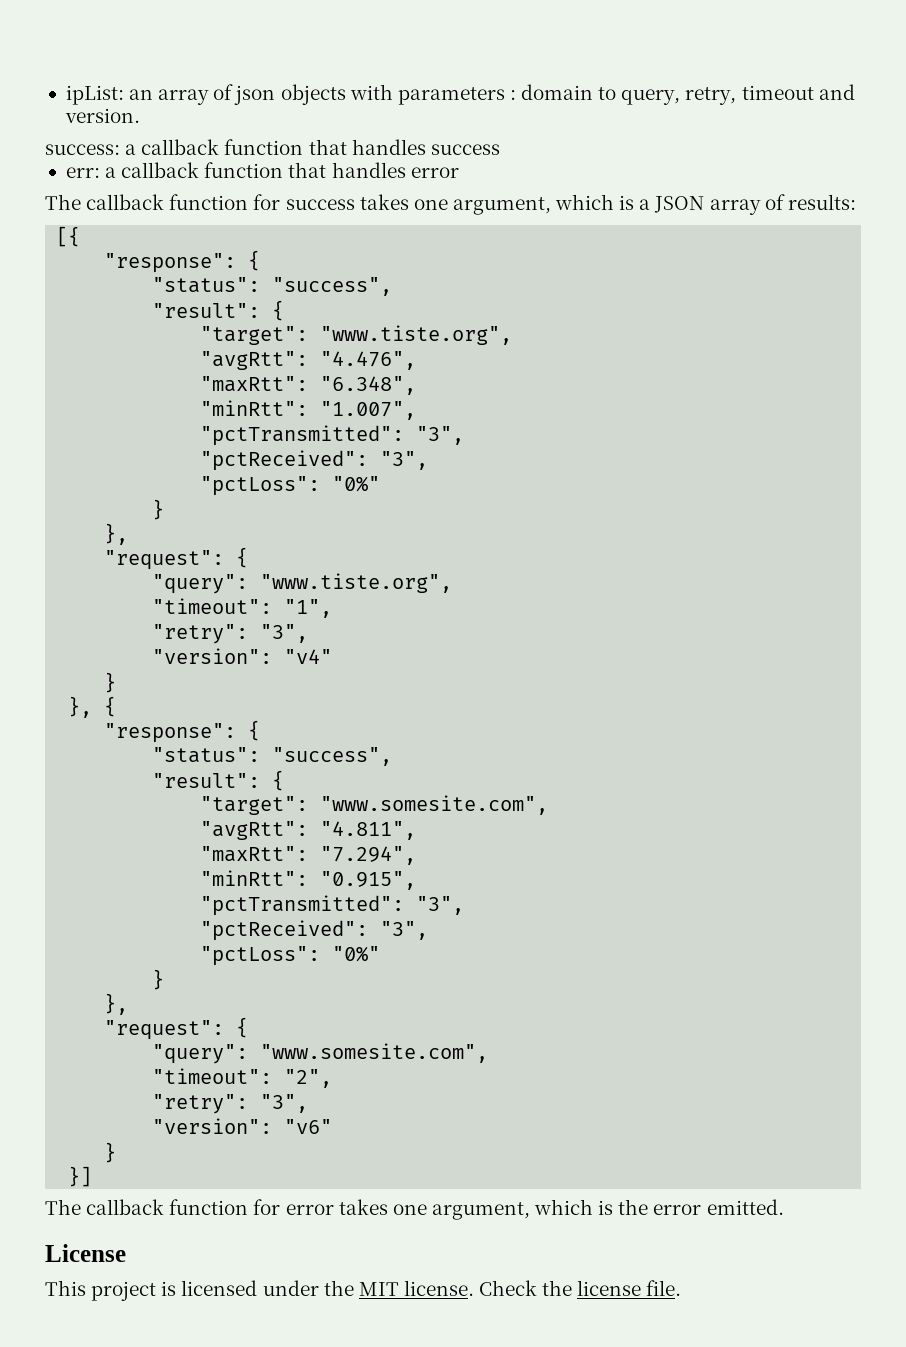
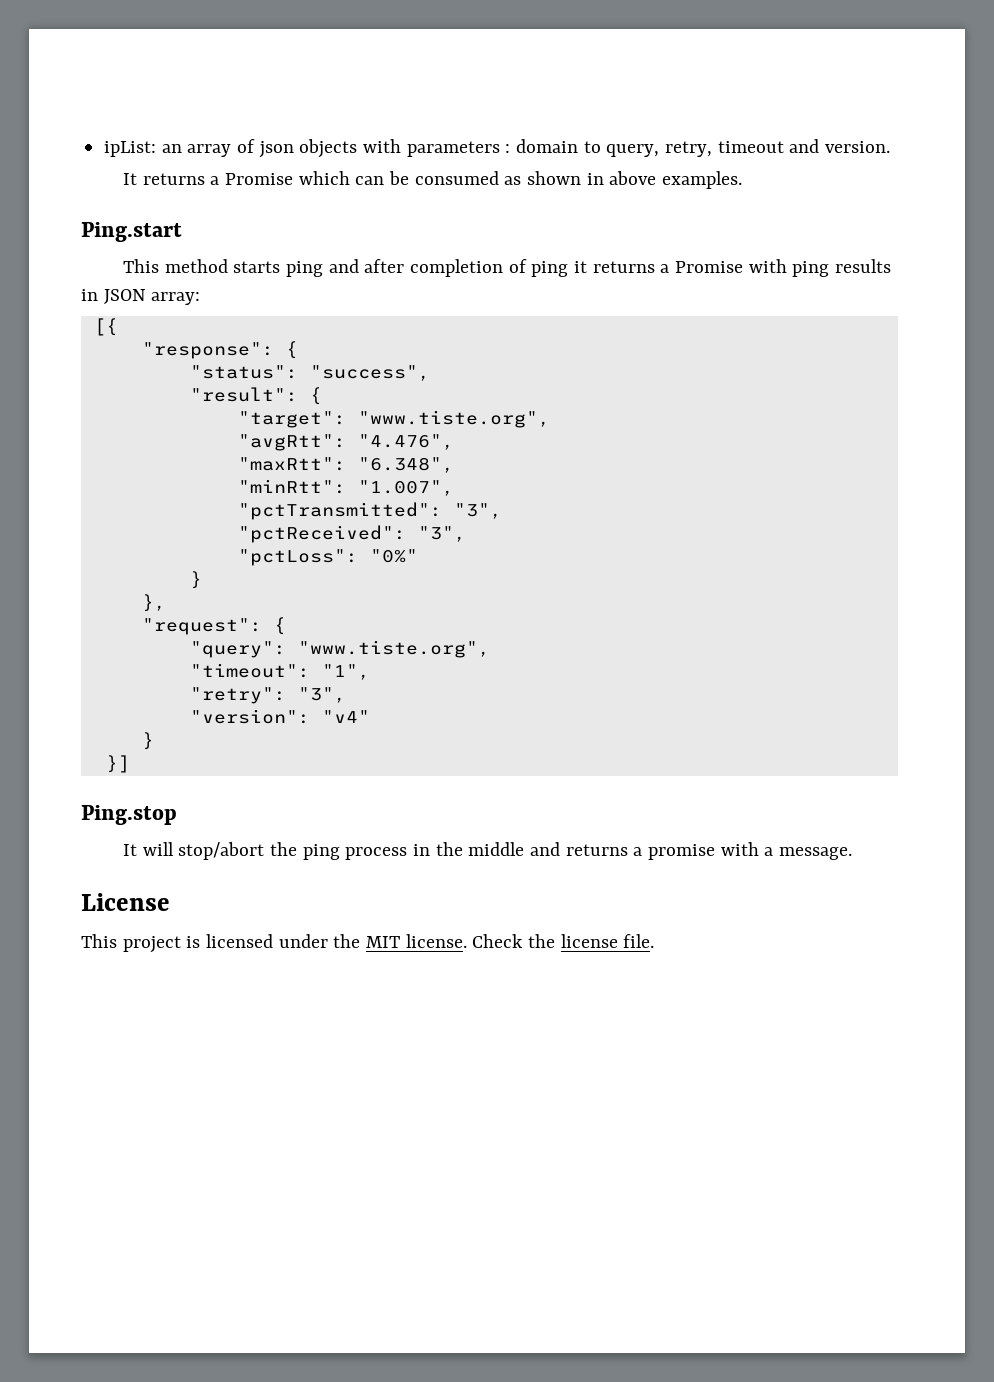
- success: a callback function that handles success
- err: a callback function that handles error
- The callback function for success takes one argument, which is a JSON array of results:
+ It returns a Promise which can be consumed as shown in above examples.
+ Ping.start
+ This method starts ping and after completion of ping it returns a Promise with ping results in JSON array:
- }, {
- "response": {
- "status": "success",
- "result": {
- "target": "www.somesite.com",
- "avgRtt": "4.811",
- "maxRtt": "7.294",
- "minRtt": "0.915",
- "pctTransmitted": "3",
- "pctReceived": "3",
- "pctLoss": "0%"
- }
- },
- "request": {
- "query": "www.somesite.com",
- "timeout": "2",
- "retry": "3",
- "version": "v6"
- }
  }]
- The callback function for error takes one argument, which is the error emitted.
+ Ping.stop
+ It will stop/abort the ping process in the middle and returns a promise with a message.

